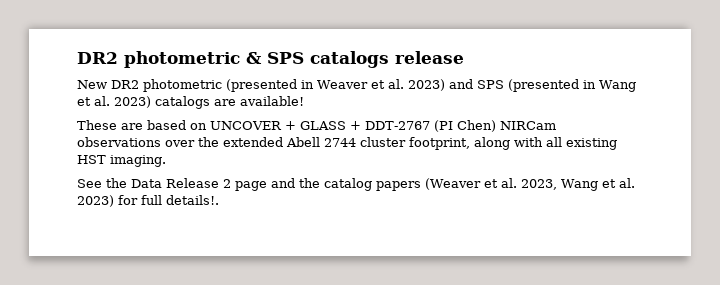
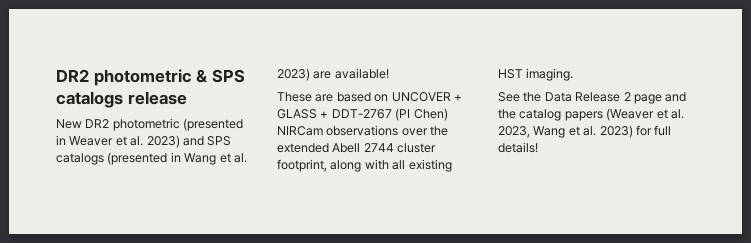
- New DR2 photometric (presented in Weaver et al. 2023) and SPS (presented in Wang et al. 2023) catalogs are available!
+ New DR2 photometric (presented in Weaver et al. 2023) and SPS catalogs (presented in Wang et al. 2023) are available!
- See the Data Release 2 page and the catalog papers (Weaver et al. 2023, Wang et al. 2023) for full details!.
+ See the Data Release 2 page and the catalog papers (Weaver et al. 2023, Wang et al. 2023) for full details!

